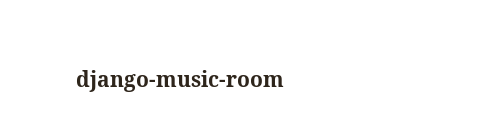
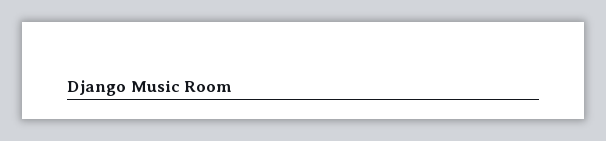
- django-music-room
+ Django Music Room

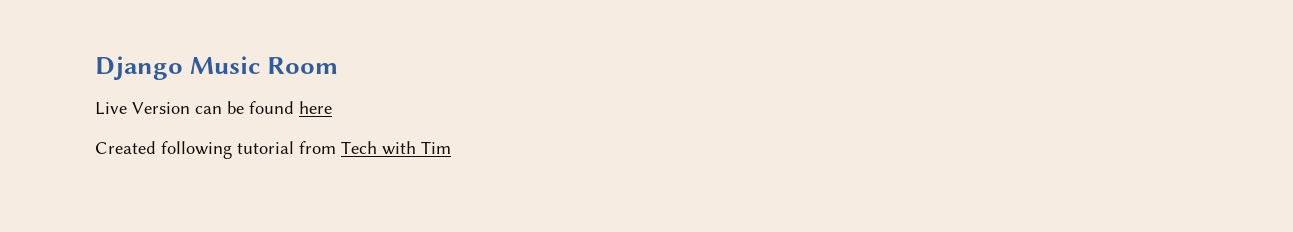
+ Live Version can be found here
+ Created following tutorial from Tech with Tim

